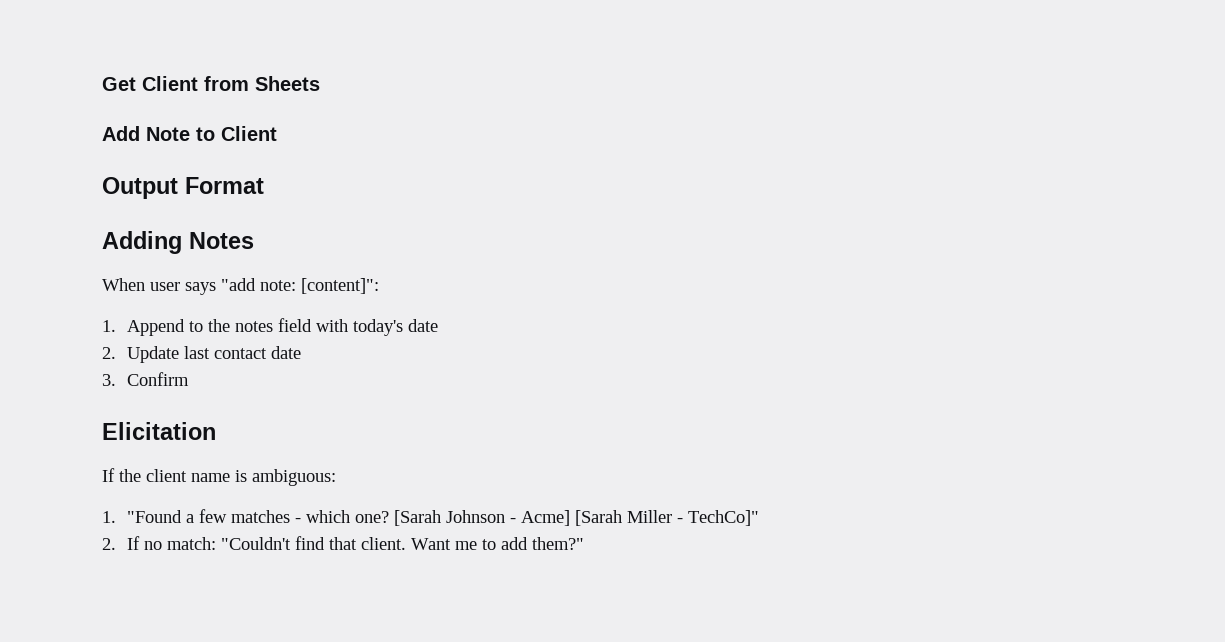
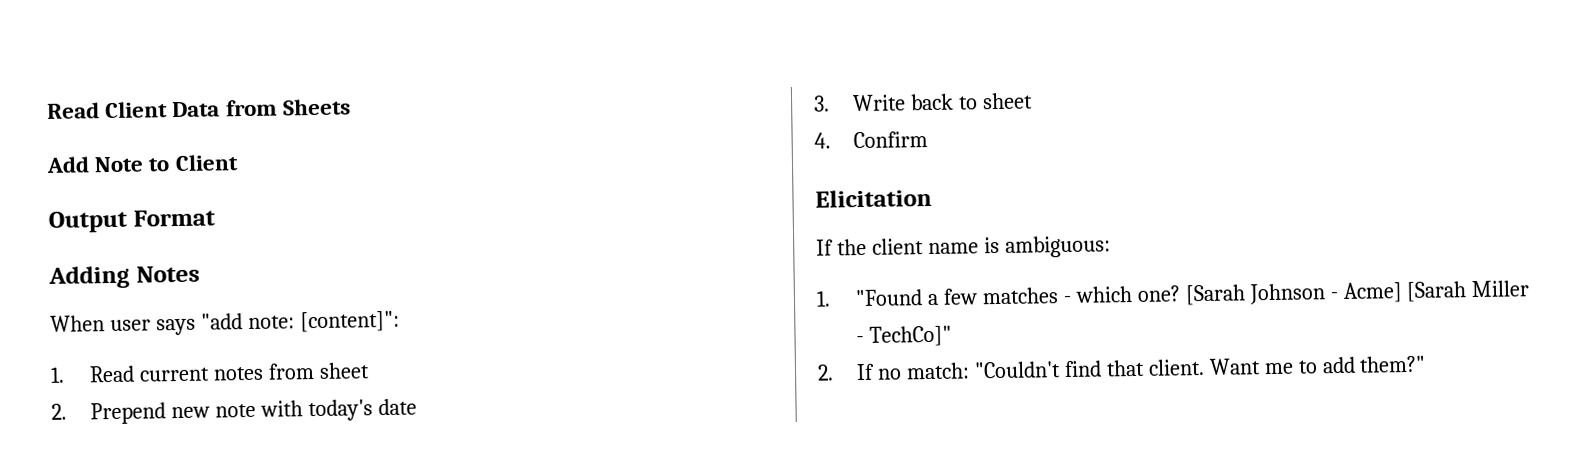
- Get Client from Sheets
+ Read Client Data from Sheets
- 1. Append to the notes field with today's date
- 2. Update last contact date
- 3. Confirm
+ 1. Read current notes from sheet
+ 2. Prepend new note with today's date
+ 3. Write back to sheet
+ 4. Confirm

